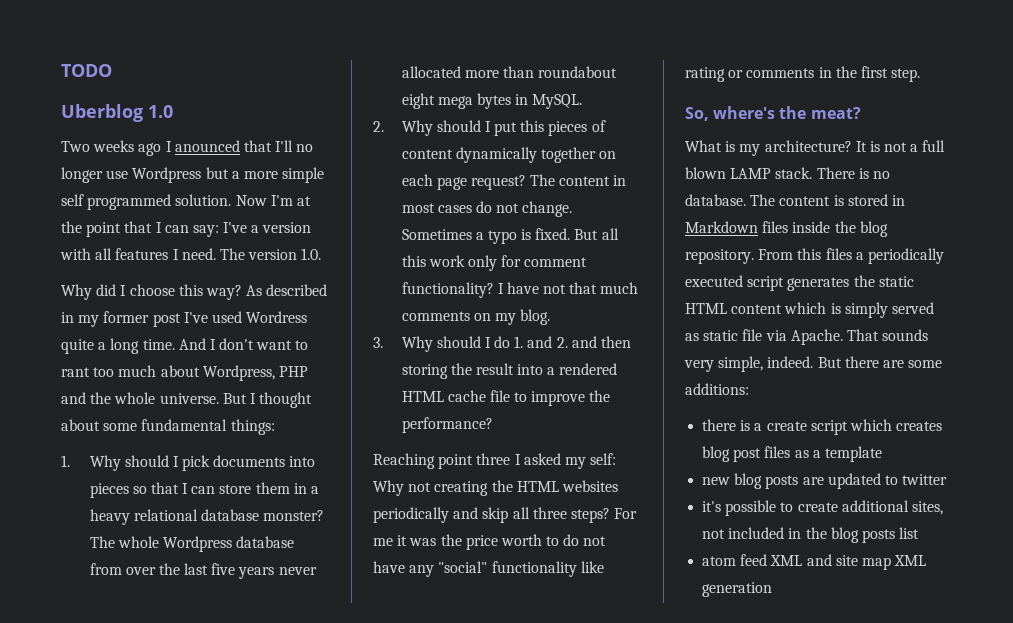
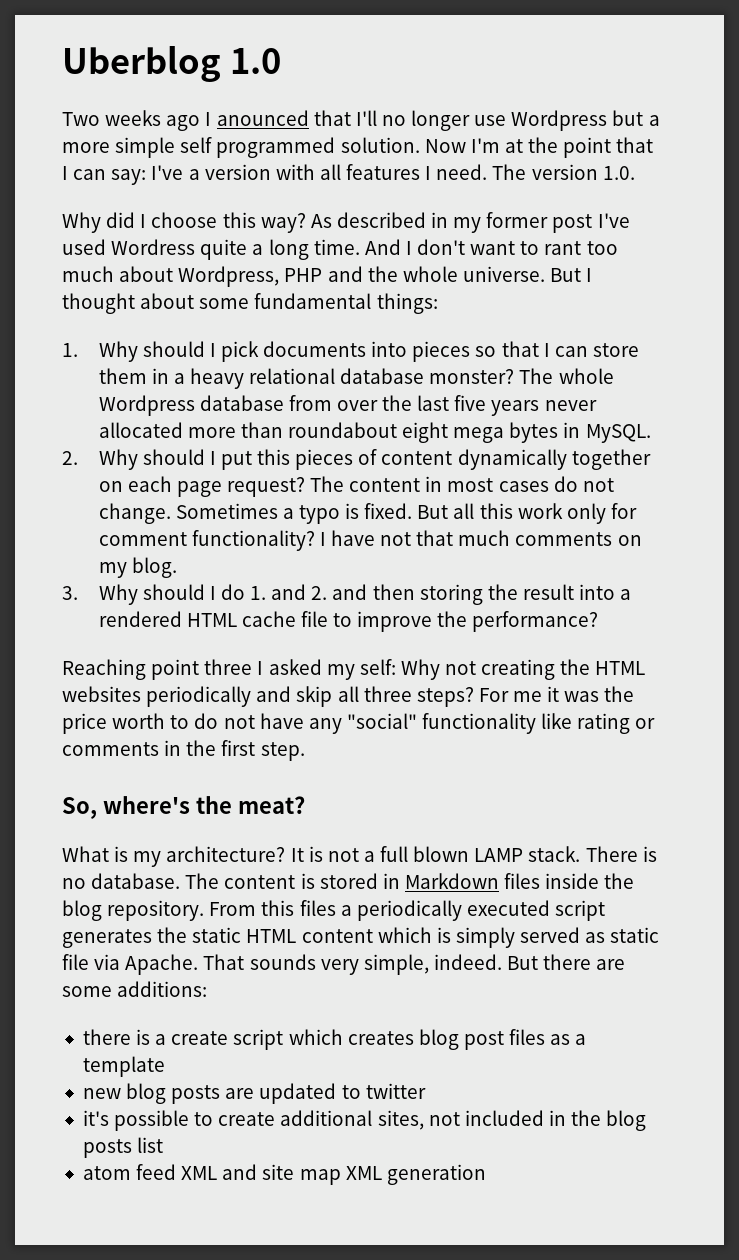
- TODO

